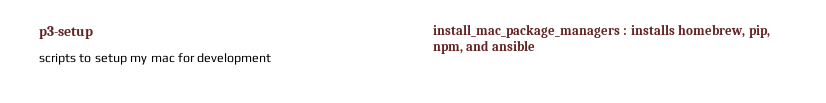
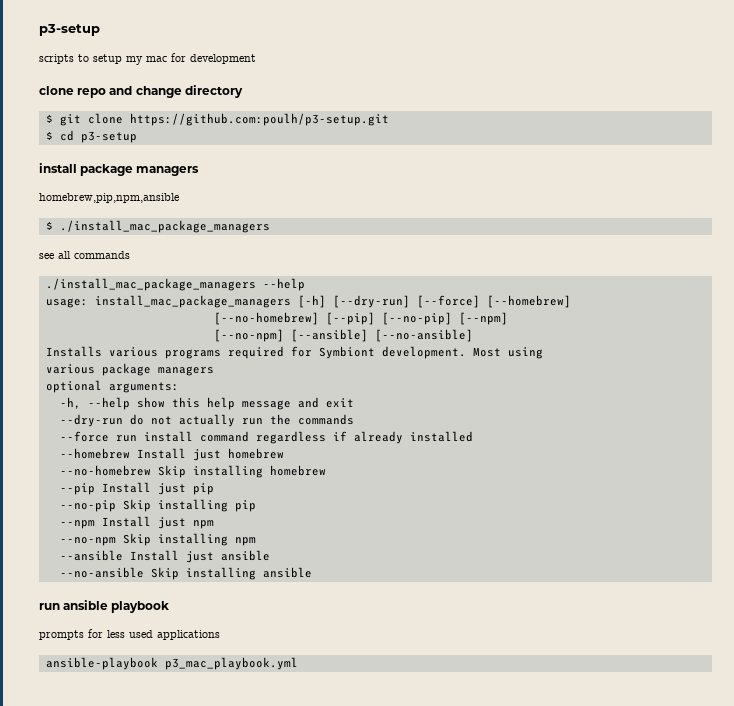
- install_mac_package_managers : installs homebrew, pip, npm, and ansible
+ clone repo and change directory
+ $ git clone https://github.com:poulh/p3-setup.git
+ $ cd p3-setup
+ install package managers
+ homebrew,pip,npm,ansible
+ $ ./install_mac_package_managers
+ see all commands
+ ./install_mac_package_managers --help
+ usage: install_mac_package_managers [-h] [--dry-run] [--force] [--homebrew]
+ [--no-homebrew] [--pip] [--no-pip] [--npm]
+ [--no-npm] [--ansible] [--no-ansible]
+ Installs various programs required for Symbiont development. Most using
+ various package managers
+ optional arguments:
+ -h, --help show this help message and exit
+ --dry-run do not actually run the commands
+ --force run install command regardless if already installed
+ --homebrew Install just homebrew
+ --no-homebrew Skip installing homebrew
+ --pip Install just pip
+ --no-pip Skip installing pip
+ --npm Install just npm
+ --no-npm Skip installing npm
+ --ansible Install just ansible
+ --no-ansible Skip installing ansible
+ run ansible playbook
+ prompts for less used applications
+ ansible-playbook p3_mac_playbook.yml

